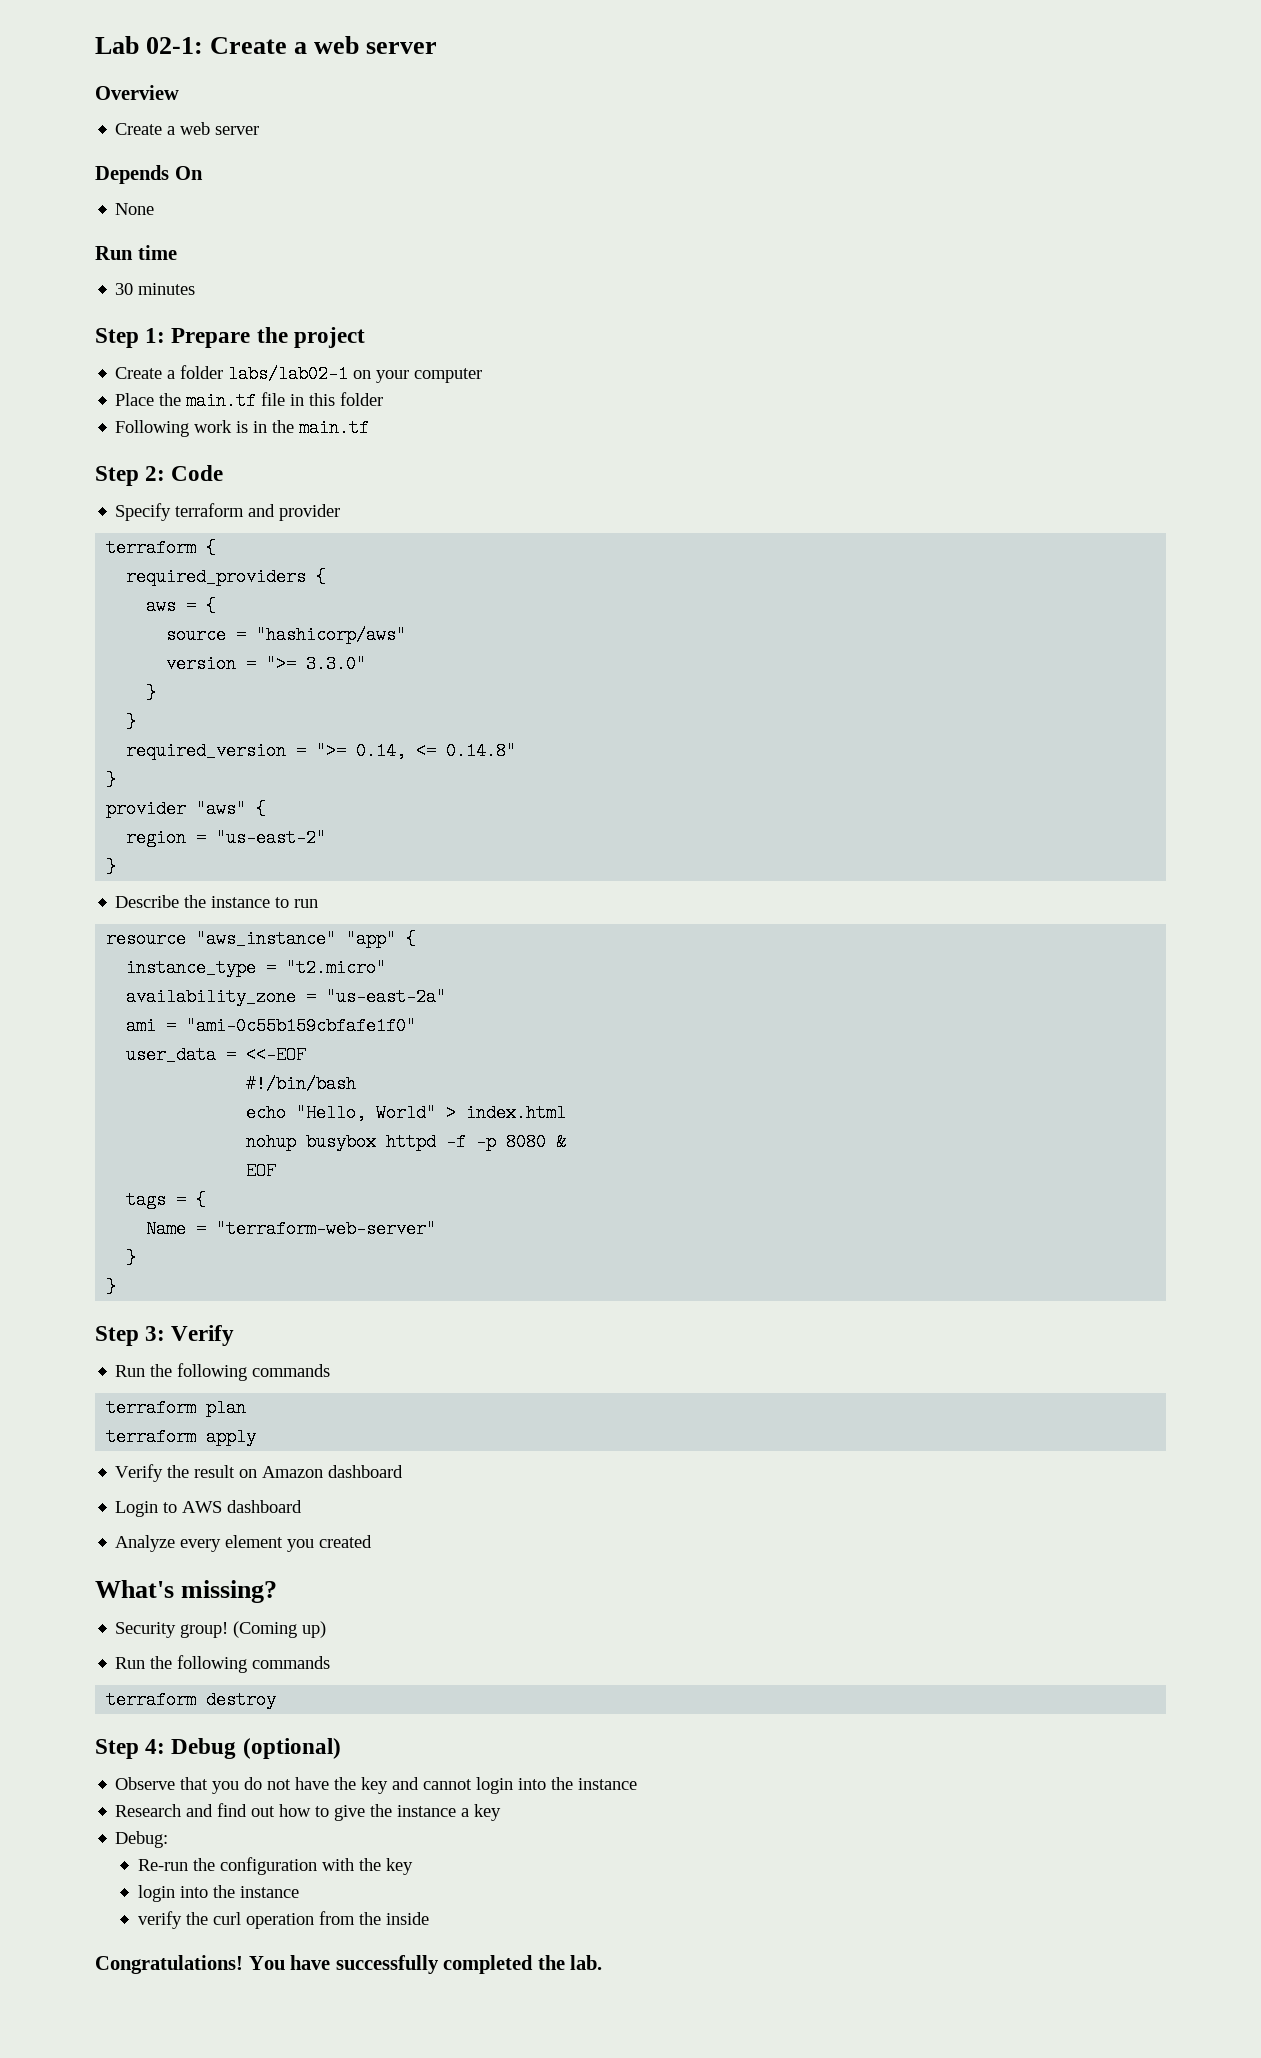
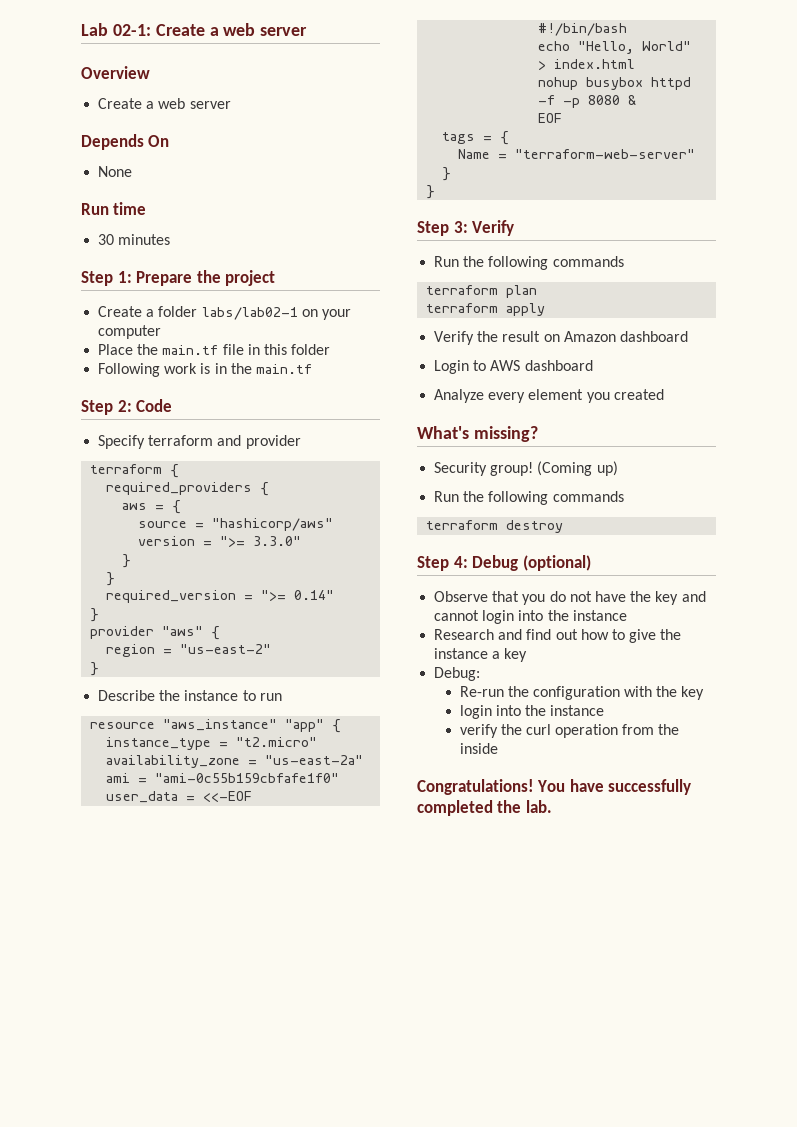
- required_version = ">= 0.14, <= 0.14.8"
+ required_version = ">= 0.14"

